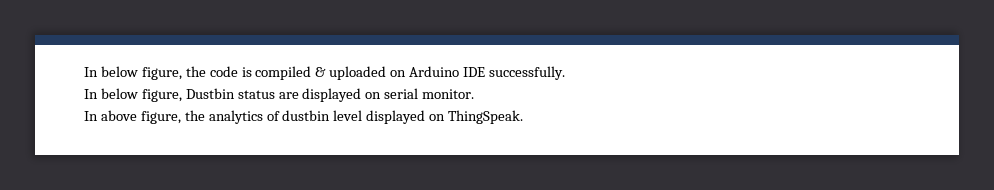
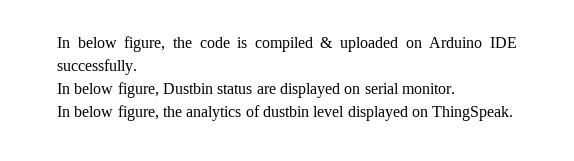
- In above figure, the analytics of dustbin level displayed on ThingSpeak.
+ In below figure, the analytics of dustbin level displayed on ThingSpeak.

